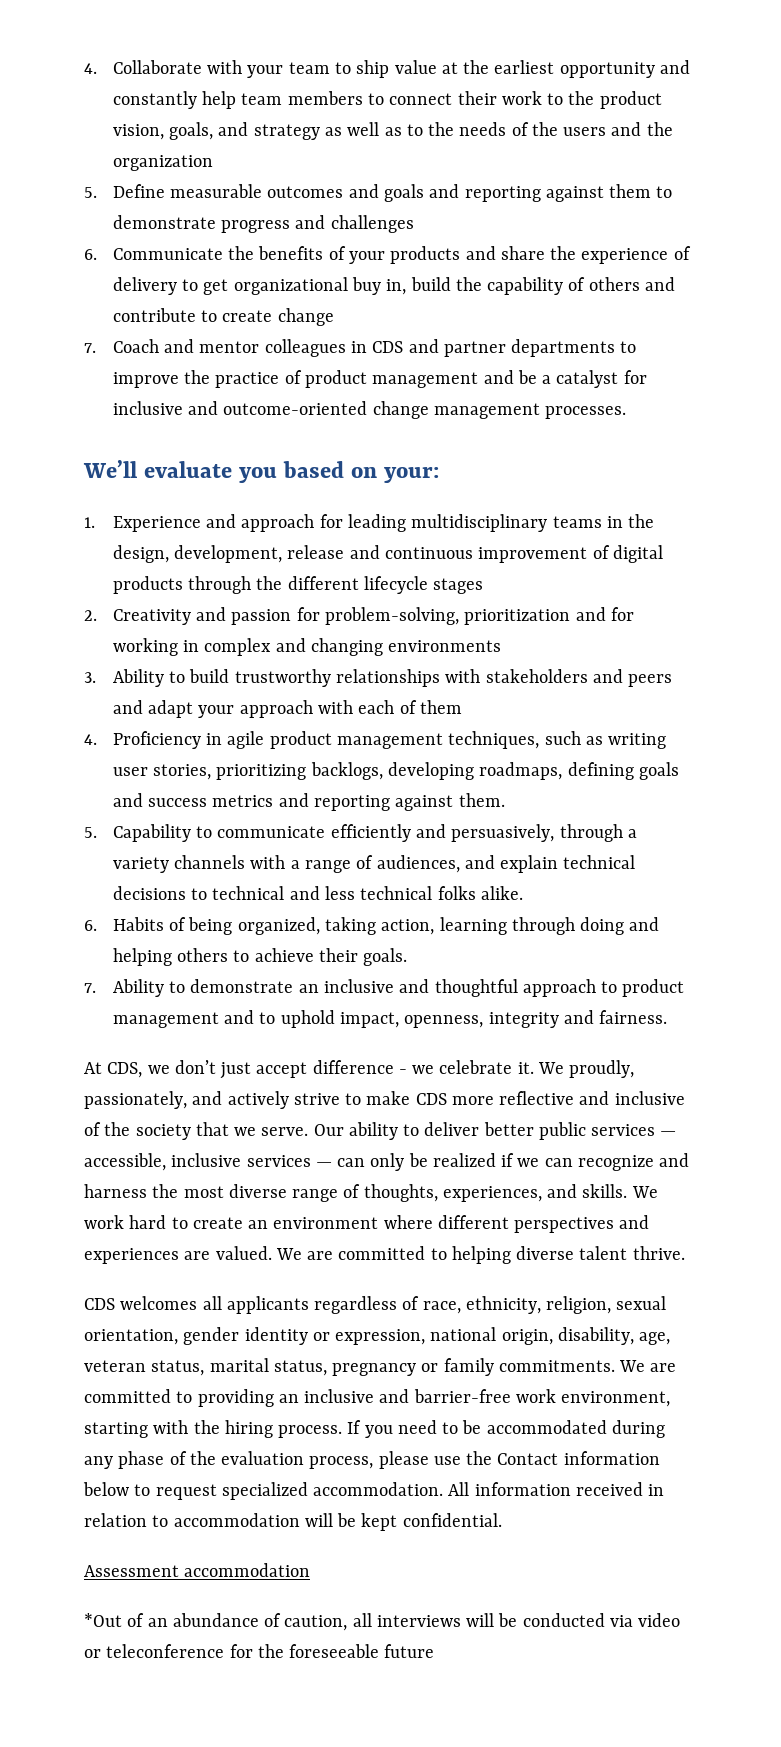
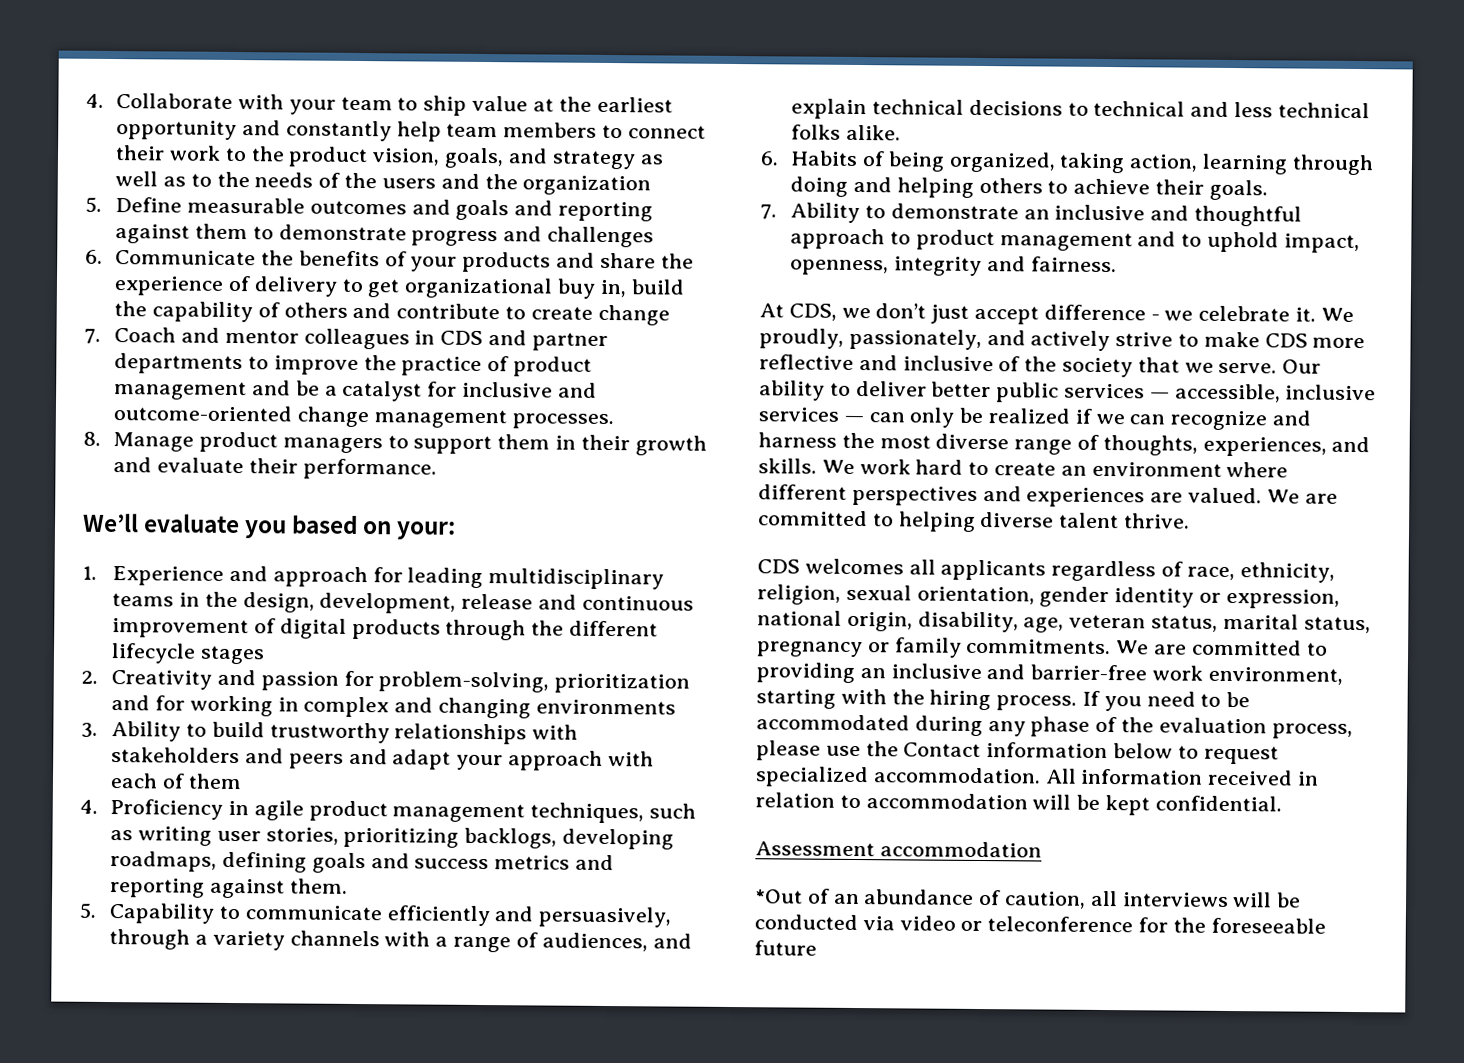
+ 8. Manage product managers to support them in their growth and evaluate their performance.

